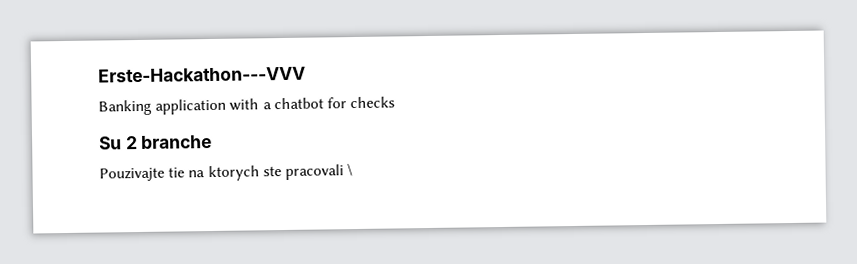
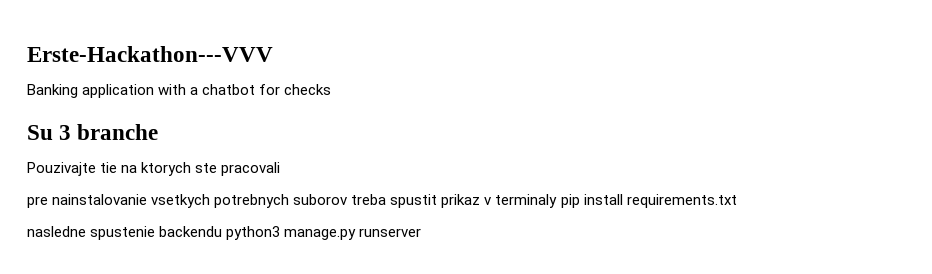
- Su 2 branche
+ Su 3 branche
- Pouzivajte tie na ktorych ste pracovali \
+ Pouzivajte tie na ktorych ste pracovali
+ pre nainstalovanie vsetkych potrebnych suborov treba spustit prikaz v terminaly pip install requirements.txt
+ nasledne spustenie backendu python3 manage.py runserver

